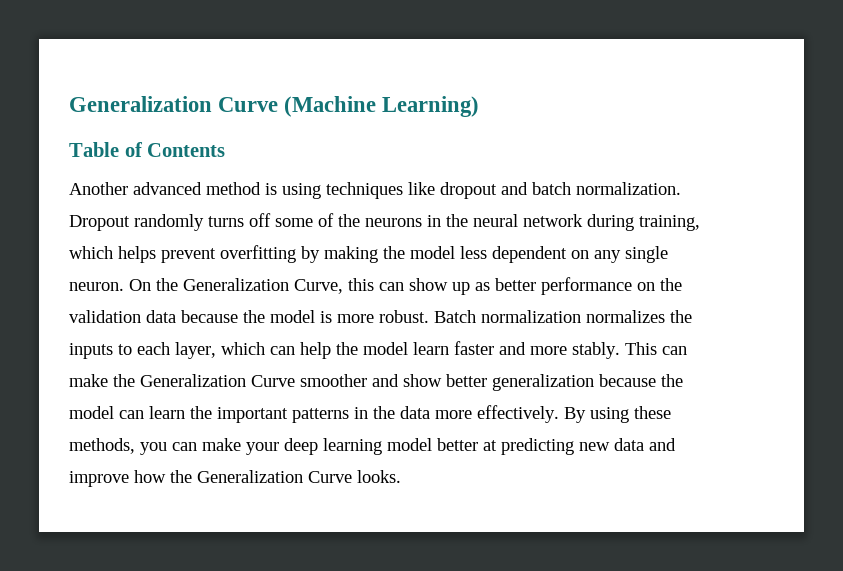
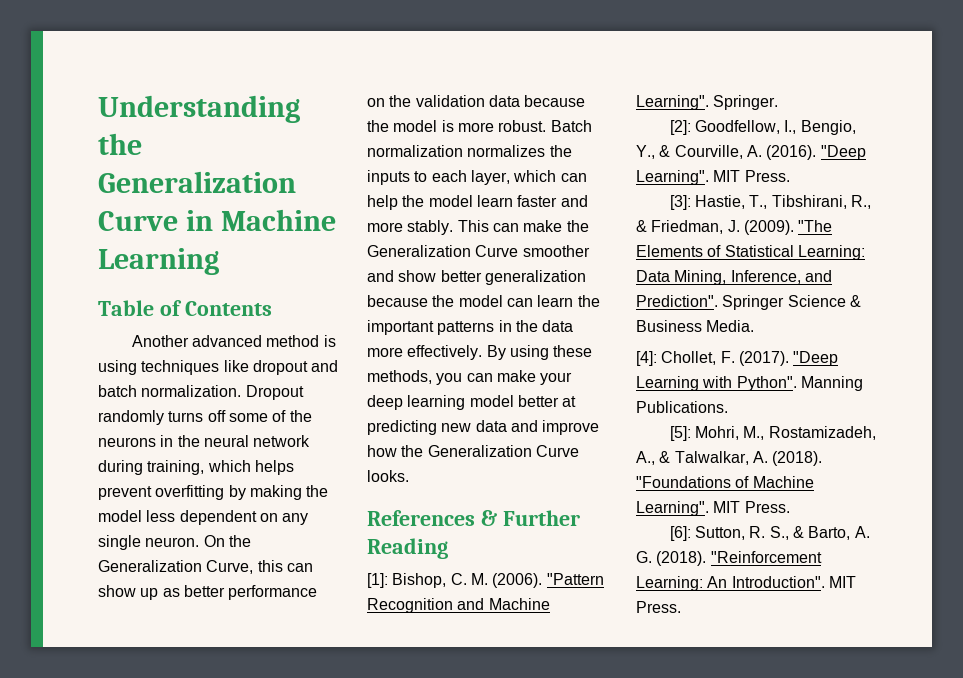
- Generalization Curve (Machine Learning)
+ Understanding the Generalization Curve in Machine Learning
+ References & Further Reading
+ [1]: Bishop, C. M. (2006). "Pattern Recognition and Machine Learning". Springer.
+ [2]: Goodfellow, I., Bengio, Y., & Courville, A. (2016). "Deep Learning". MIT Press.
+ [3]: Hastie, T., Tibshirani, R., & Friedman, J. (2009). "The Elements of Statistical Learning: Data Mining, Inference, and Prediction". Springer Science & Business Media.
+ [4]: Chollet, F. (2017). "Deep Learning with Python". Manning Publications.
+ [5]: Mohri, M., Rostamizadeh, A., & Talwalkar, A. (2018). "Foundations of Machine Learning". MIT Press.
+ [6]: Sutton, R. S., & Barto, A. G. (2018). "Reinforcement Learning: An Introduction". MIT Press.

